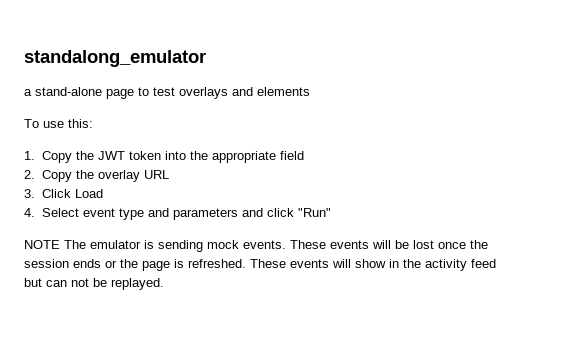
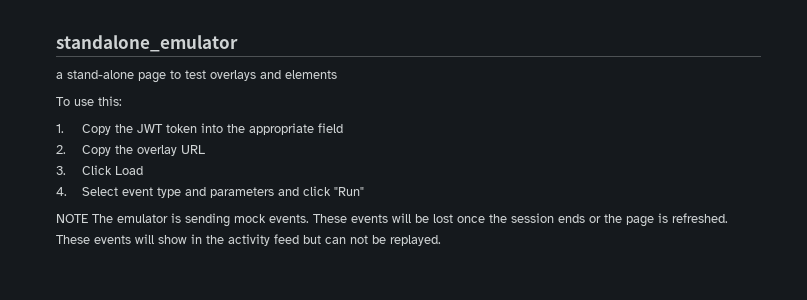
- standalong_emulator
+ standalone_emulator

